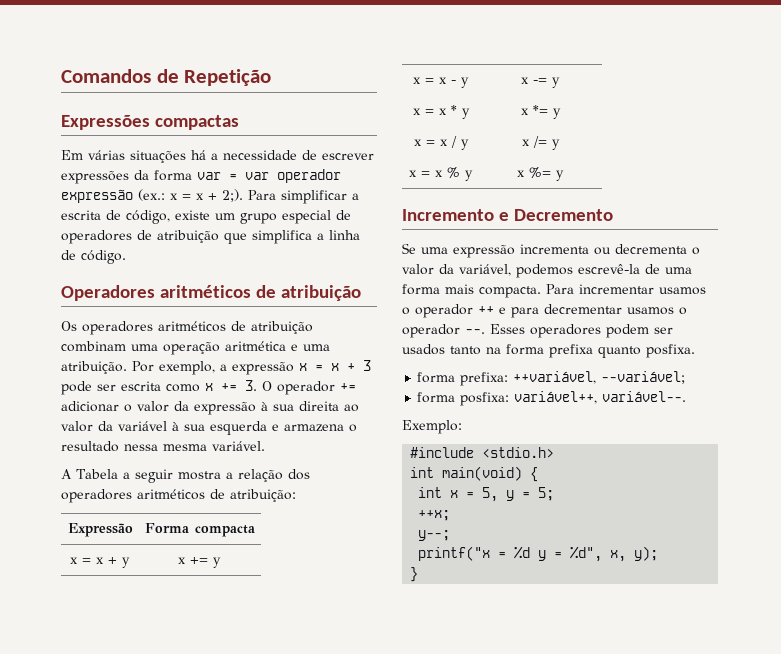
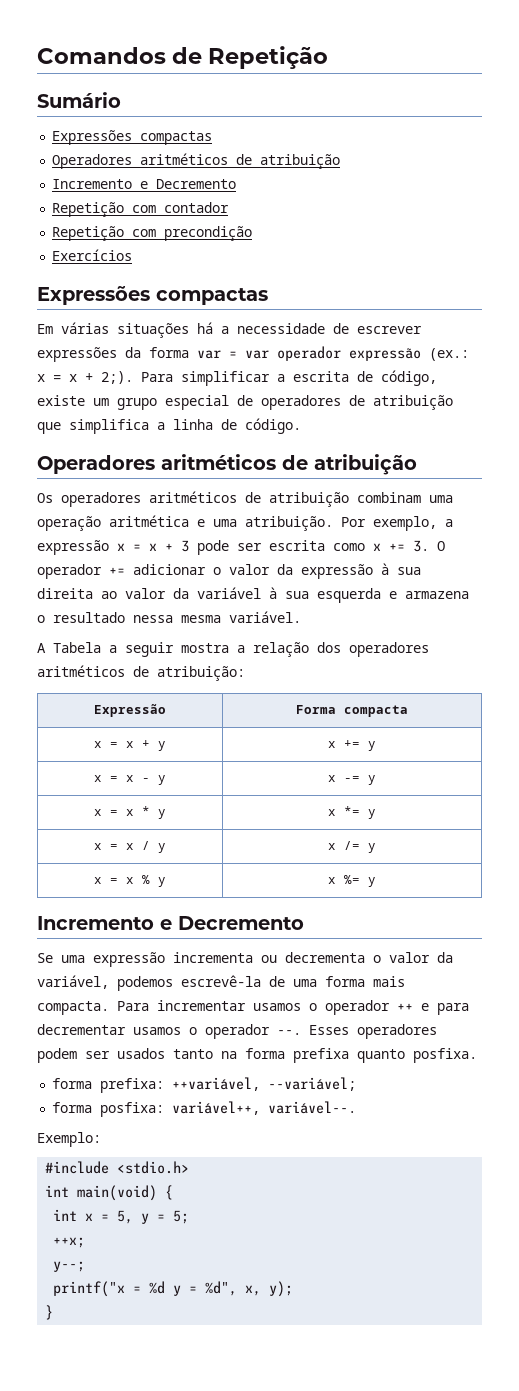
+ Sumário
+ Expressões compactas
+ Operadores aritméticos de atribuição
+ Incremento e Decremento
+ Repetição com contador
+ Repetição com precondição
+ Exercícios

